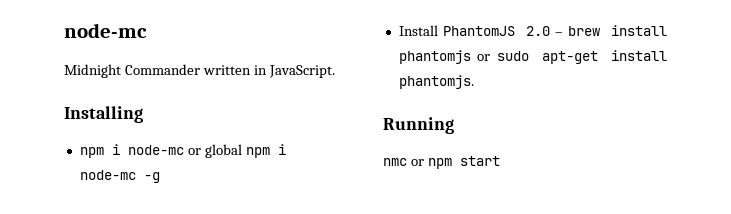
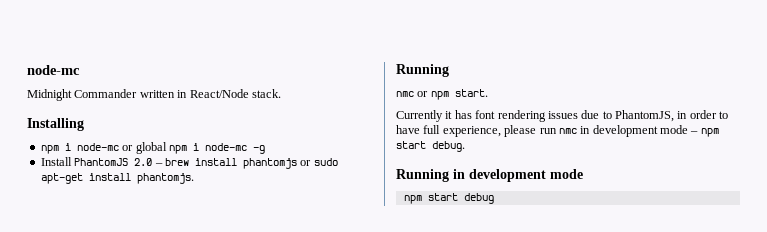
- Midnight Commander written in JavaScript.
+ Midnight Commander written in React/Node stack.
- nmc or npm start
+ nmc or npm start.
+ Currently it has font rendering issues due to PhantomJS, in order to have full experience, please run nmc in development mode – npm start debug.
+ Running in development mode
+ npm start debug

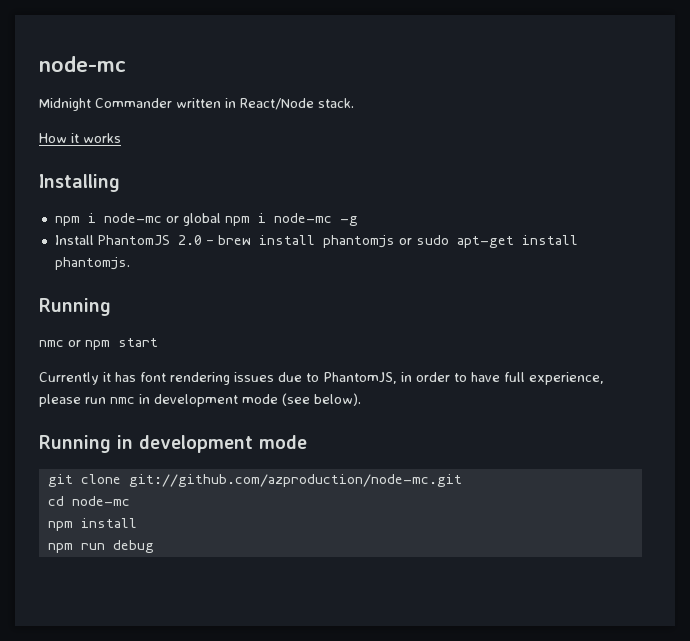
+ How it works
- nmc or npm start.
+ nmc or npm start
- Currently it has font rendering issues due to PhantomJS, in order to have full experience, please run nmc in development mode – npm start debug.
+ Currently it has font rendering issues due to PhantomJS, in order to have full experience, please run nmc in development mode (see below).
- npm start debug
+ git clone git://github.com/azproduction/node-mc.git
+ cd node-mc
+ npm install
+ npm run debug

